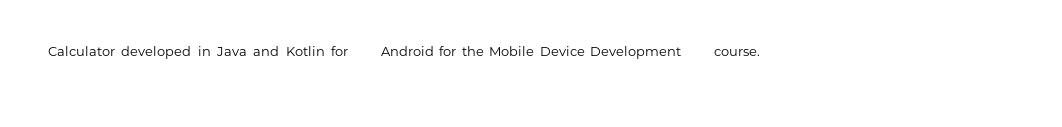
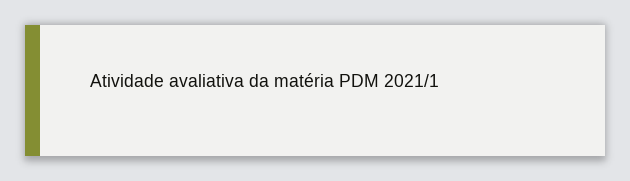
- Calculator developed in Java and Kotlin for Android for the Mobile Device Development course.
+ Atividade avaliativa da matéria PDM 2021/1

